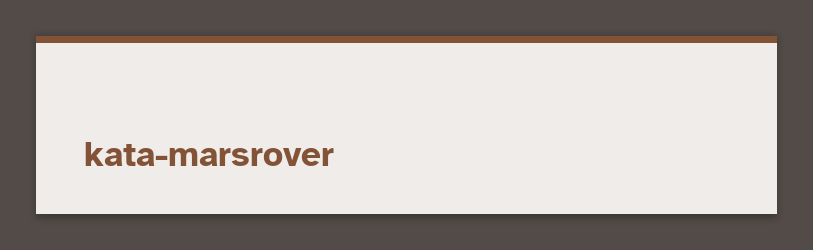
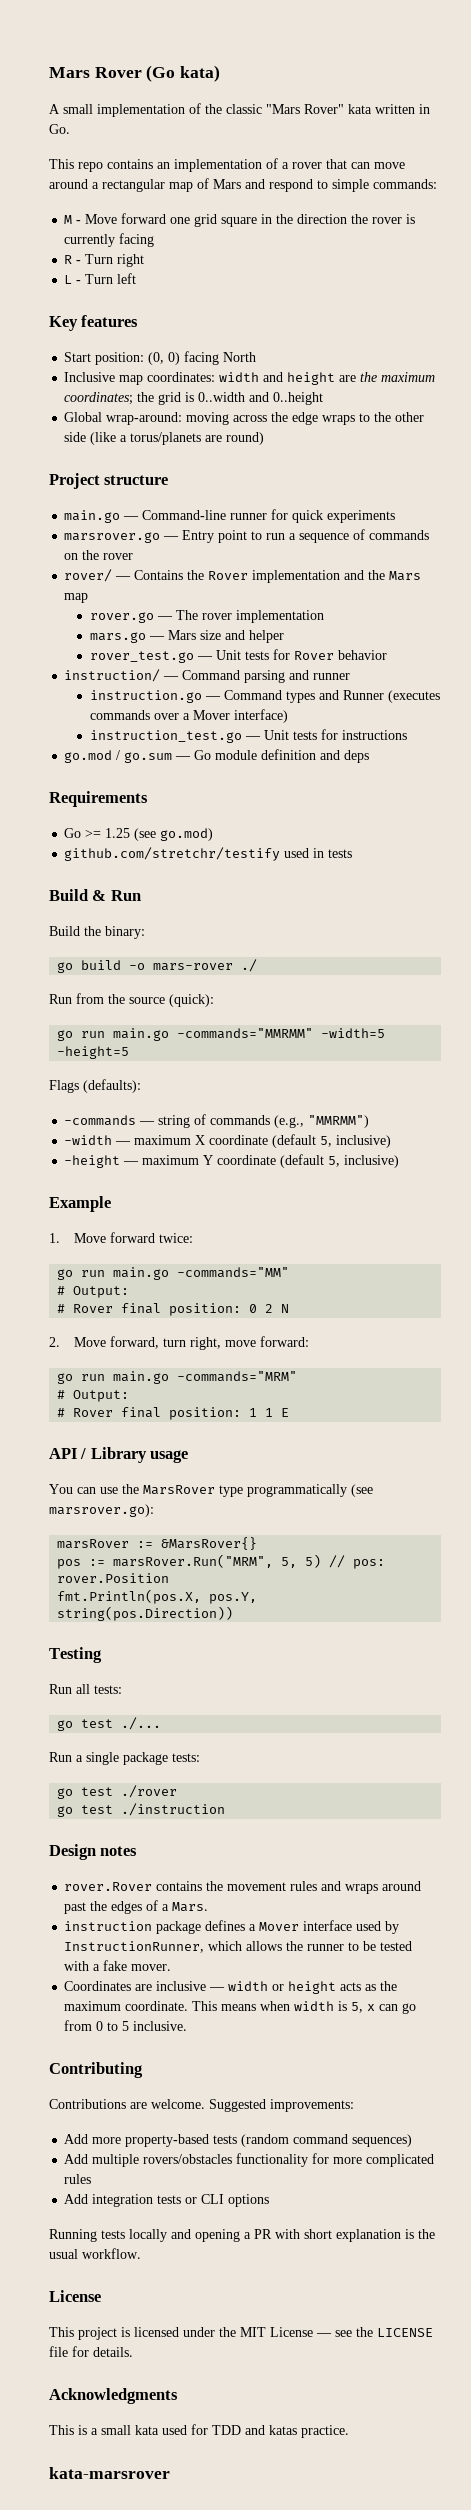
+ Mars Rover (Go kata)
+ A small implementation of the classic "Mars Rover" kata written in Go.
+ This repo contains an implementation of a rover that can move around a rectangular map of Mars and respond to simple commands:
+ M - Move forward one grid square in the direction the rover is currently facing
+ R - Turn right
+ L - Turn left
+ Key features
+ Start position: (0, 0) facing North
+ Inclusive map coordinates: width and height are the maximum coordinates; the grid is 0..width and 0..height
+ Global wrap-around: moving across the edge wraps to the other side (like a torus/planets are round)
+ Project structure
+ main.go — Command-line runner for quick experiments
+ marsrover.go — Entry point to run a sequence of commands on the rover
+ rover/ — Contains the Rover implementation and the Mars map
+ rover.go — The rover implementation
+ mars.go — Mars size and helper
+ rover_test.go — Unit tests for Rover behavior
+ instruction/ — Command parsing and runner
+ instruction.go — Command types and Runner (executes commands over a Mover interface)
+ instruction_test.go — Unit tests for instructions
+ go.mod / go.sum — Go module definition and deps
+ Requirements
+ Go >= 1.25 (see go.mod)
+ github.com/stretchr/testify used in tests
+ Build & Run
+ Build the binary:
+ go build -o mars-rover ./
+ Run from the source (quick):
+ go run main.go -commands="MMRMM" -width=5 -height=5
+ Flags (defaults):
+ -commands — string of commands (e.g., "MMRMM")
+ -width — maximum X coordinate (default 5, inclusive)
+ -height — maximum Y coordinate (default 5, inclusive)
+ Example
+ 1. Move forward twice:
+ go run main.go -commands="MM"
+ # Output:
+ # Rover final position: 0 2 N
+ 2. Move forward, turn right, move forward:
+ go run main.go -commands="MRM"
+ # Output:
+ # Rover final position: 1 1 E
+ API / Library usage
+ You can use the MarsRover type programmatically (see marsrover.go):
+ marsRover := &MarsRover{}
+ pos := marsRover.Run("MRM", 5, 5) // pos: rover.Position
+ fmt.Println(pos.X, pos.Y, string(pos.Direction))
+ Testing
+ Run all tests:
+ go test ./...
+ Run a single package tests:
+ go test ./rover
+ go test ./instruction
+ Design notes
+ rover.Rover contains the movement rules and wraps around past the edges of a Mars.
+ instruction package defines a Mover interface used by InstructionRunner, which allows the runner to be tested with a fake mover.
+ Coordinates are inclusive — width or height acts as the maximum coordinate. This means when width is 5, x can go from 0 to 5 inclusive.
+ Contributing
+ Contributions are welcome. Suggested improvements:
+ Add more property-based tests (random command sequences)
+ Add multiple rovers/obstacles functionality for more complicated rules
+ Add integration tests or CLI options
+ Running tests locally and opening a PR with short explanation is the usual workflow.
+ License
+ This project is licensed under the MIT License — see the LICENSE file for details.
+ Acknowledgments
+ This is a small kata used for TDD and katas practice.

